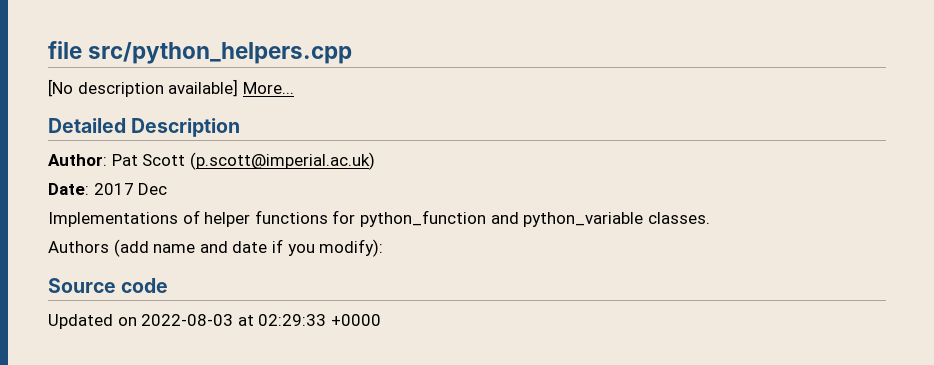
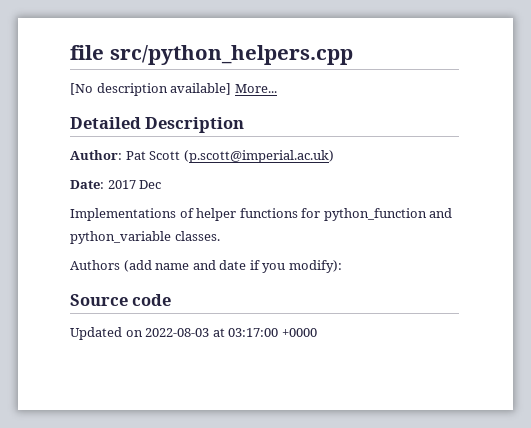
- Updated on 2022-08-03 at 02:29:33 +0000
+ Updated on 2022-08-03 at 03:17:00 +0000

